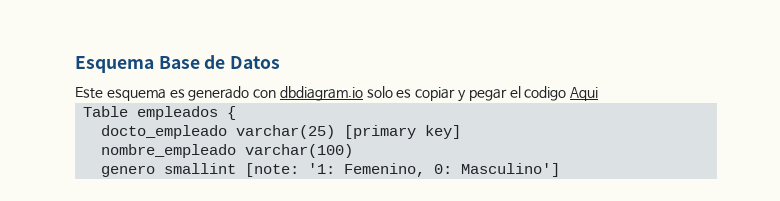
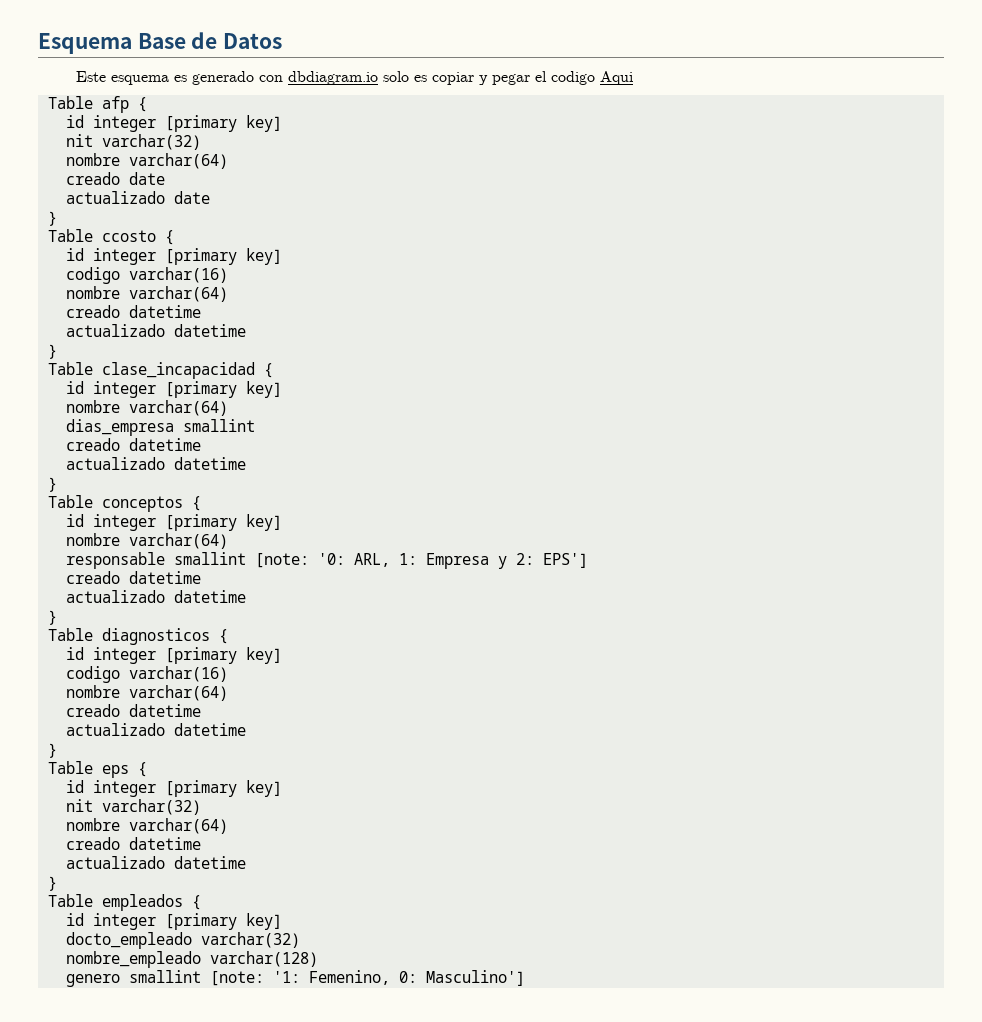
+ Table afp {
+ id integer [primary key]
+ nit varchar(32)
+ nombre varchar(64)
+ creado date
+ actualizado date
+ }
+ Table ccosto {
+ id integer [primary key]
+ codigo varchar(16)
+ nombre varchar(64)
+ creado datetime
+ actualizado datetime
+ }
+ Table clase_incapacidad {
+ id integer [primary key]
+ nombre varchar(64)
+ dias_empresa smallint
+ creado datetime
+ actualizado datetime
+ }
+ Table conceptos {
+ id integer [primary key]
+ nombre varchar(64)
+ responsable smallint [note: '0: ARL, 1: Empresa y 2: EPS']
+ creado datetime
+ actualizado datetime
+ }
+ Table diagnosticos {
+ id integer [primary key]
+ codigo varchar(16)
+ nombre varchar(64)
+ creado datetime
+ actualizado datetime
+ }
+ Table eps {
+ id integer [primary key]
+ nit varchar(32)
+ nombre varchar(64)
+ creado datetime
+ actualizado datetime
+ }
  Table empleados {
- docto_empleado varchar(25) [primary key]
+ id integer [primary key]
+ docto_empleado varchar(32)
- nombre_empleado varchar(100)
+ nombre_empleado varchar(128)

